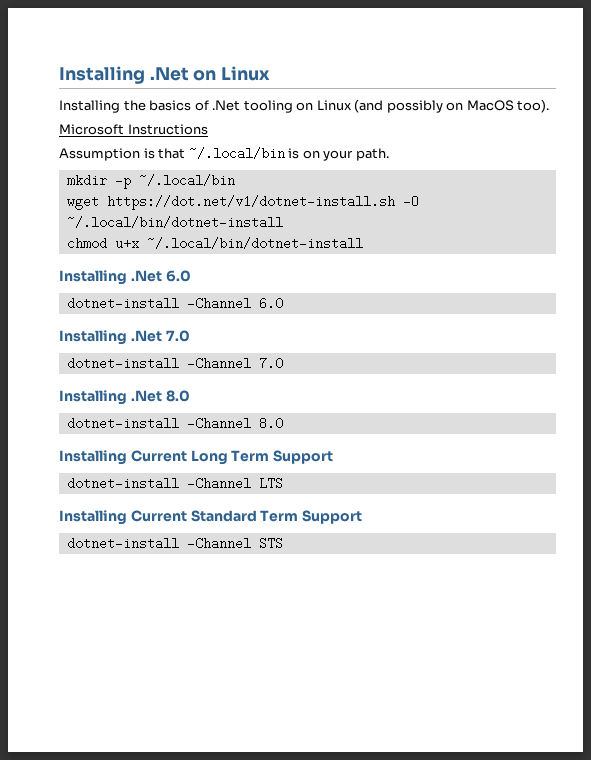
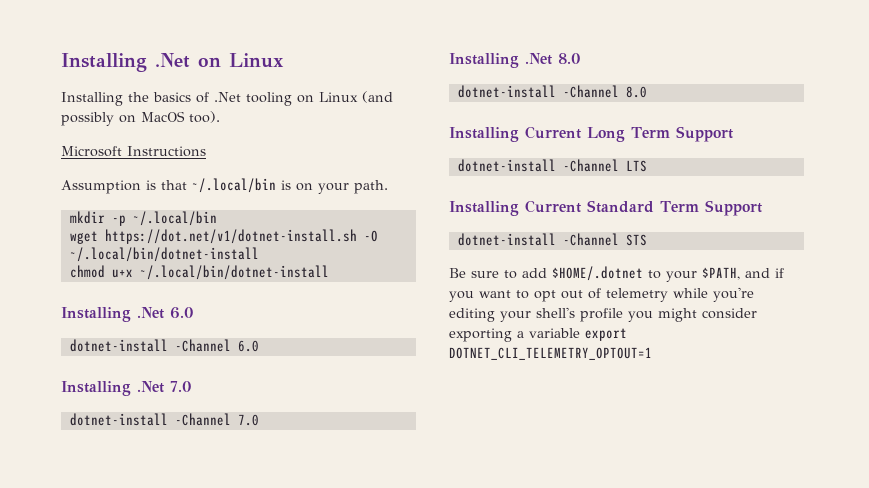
+ Be sure to add $HOME/.dotnet to your $PATH, and if you want to opt out of telemetry while you're editing your shell's profile you might consider exporting a variable export DOTNET_CLI_TELEMETRY_OPTOUT=1

